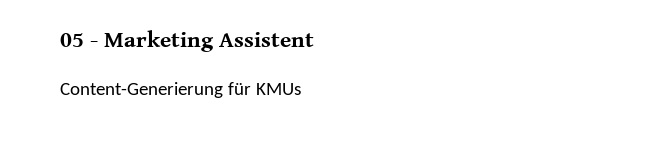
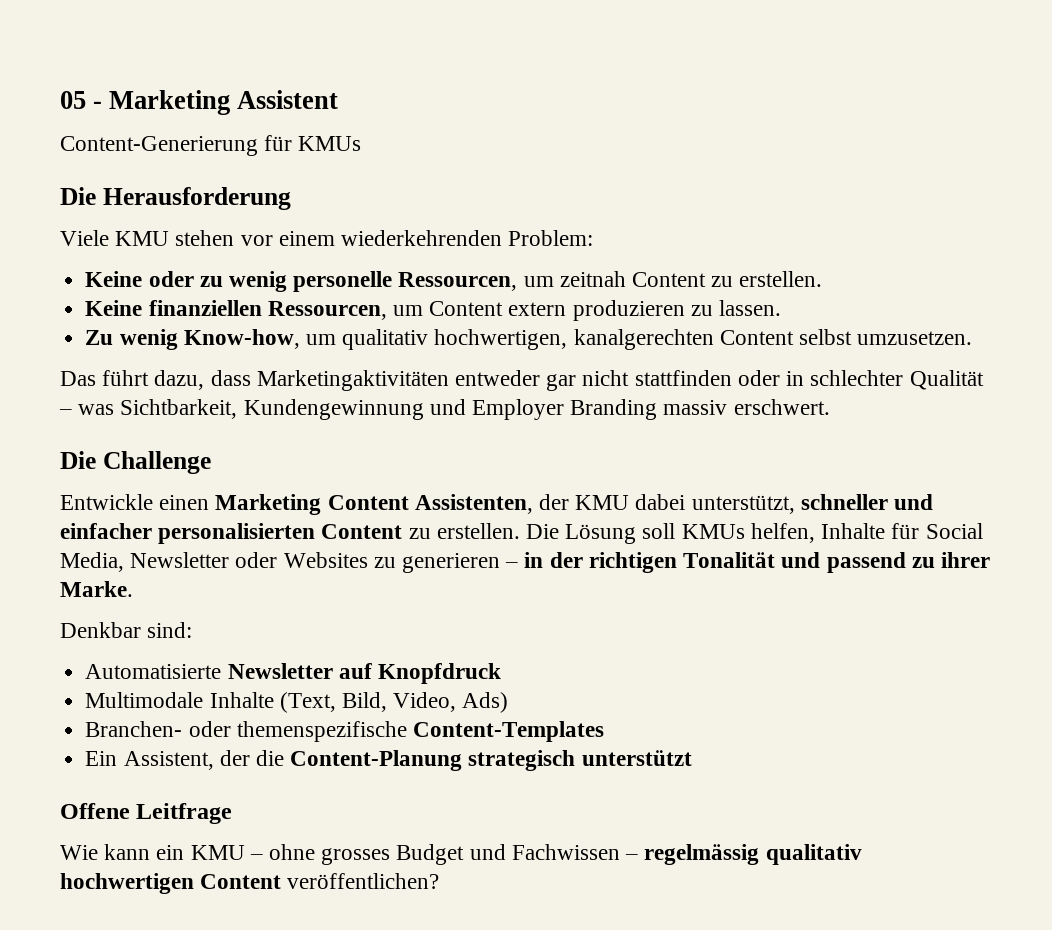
+ Die Herausforderung
+ Viele KMU stehen vor einem wiederkehrenden Problem:
+ Keine oder zu wenig personelle Ressourcen, um zeitnah Content zu erstellen.
+ Keine finanziellen Ressourcen, um Content extern produzieren zu lassen.
+ Zu wenig Know-how, um qualitativ hochwertigen, kanalgerechten Content selbst umzusetzen.
+ Das führt dazu, dass Marketingaktivitäten entweder gar nicht stattfinden oder in schlechter Qualität – was Sichtbarkeit, Kundengewinnung und Employer Branding massiv erschwert.
+ Die Challenge
+ Entwickle einen Marketing Content Assistenten, der KMU dabei unterstützt, schneller und einfacher personalisierten Content zu erstellen. Die Lösung soll KMUs helfen, Inhalte für Social Media, Newsletter oder Websites zu generieren – in der richtigen Tonalität und passend zu ihrer Marke.
+ Denkbar sind:
+ Automatisierte Newsletter auf Knopfdruck
+ Multimodale Inhalte (Text, Bild, Video, Ads)
+ Branchen- oder themenspezifische Content-Templates
+ Ein Assistent, der die Content-Planung strategisch unterstützt
+ Offene Leitfrage
+ Wie kann ein KMU – ohne grosses Budget und Fachwissen – regelmässig qualitativ hochwertigen Content veröffentlichen?

